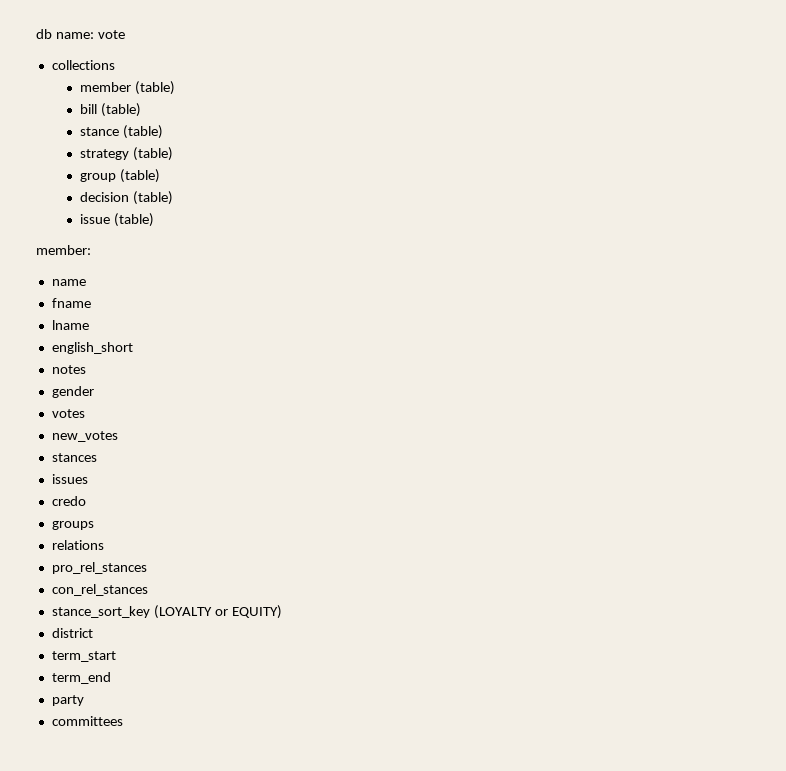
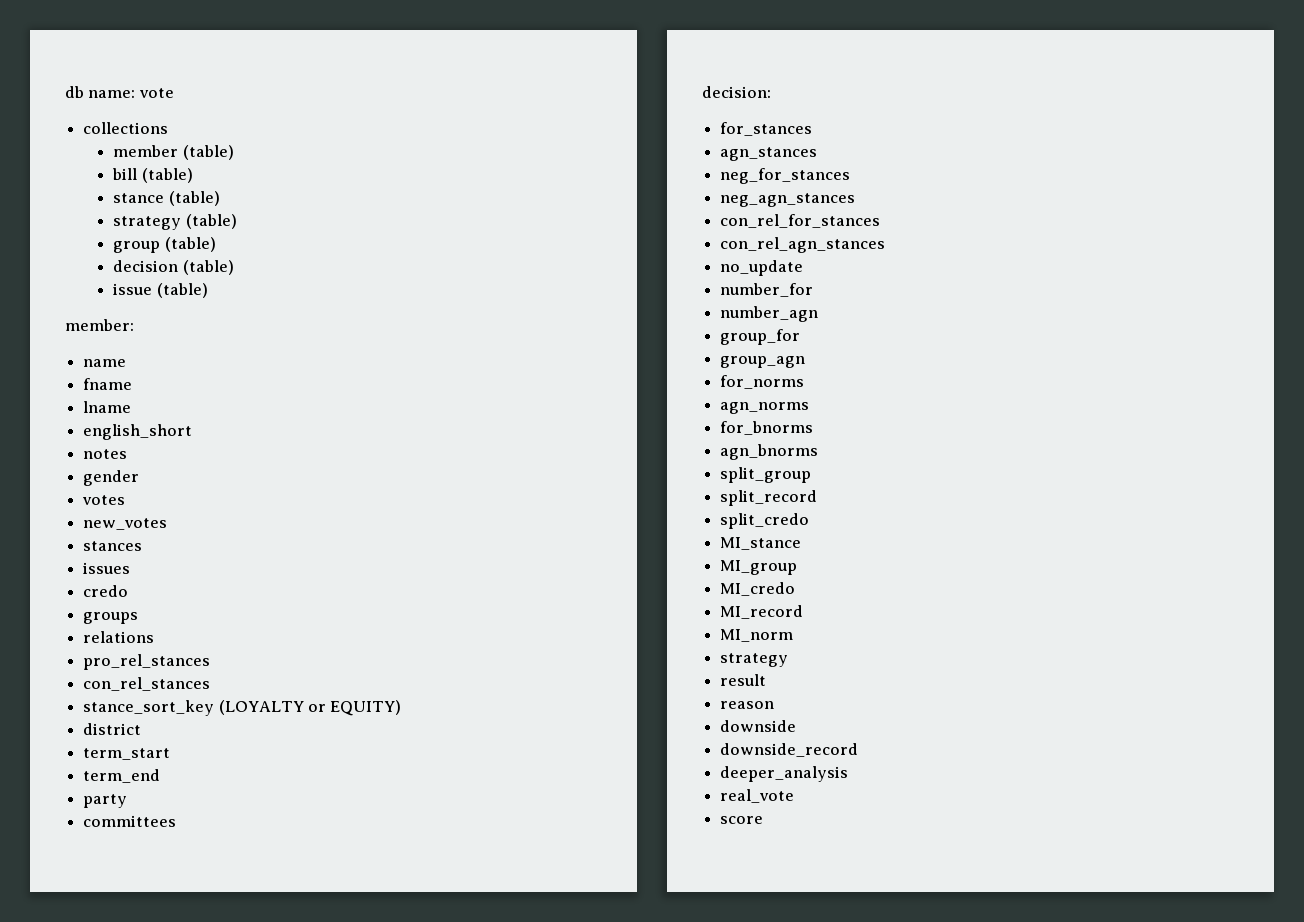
+ decision:
+ for_stances
+ agn_stances
+ neg_for_stances
+ neg_agn_stances
+ con_rel_for_stances
+ con_rel_agn_stances
+ no_update
+ number_for
+ number_agn
+ group_for
+ group_agn
+ for_norms
+ agn_norms
+ for_bnorms
+ agn_bnorms
+ split_group
+ split_record
+ split_credo
+ MI_stance
+ MI_group
+ MI_credo
+ MI_record
+ MI_norm
+ strategy
+ result
+ reason
+ downside
+ downside_record
+ deeper_analysis
+ real_vote
+ score

